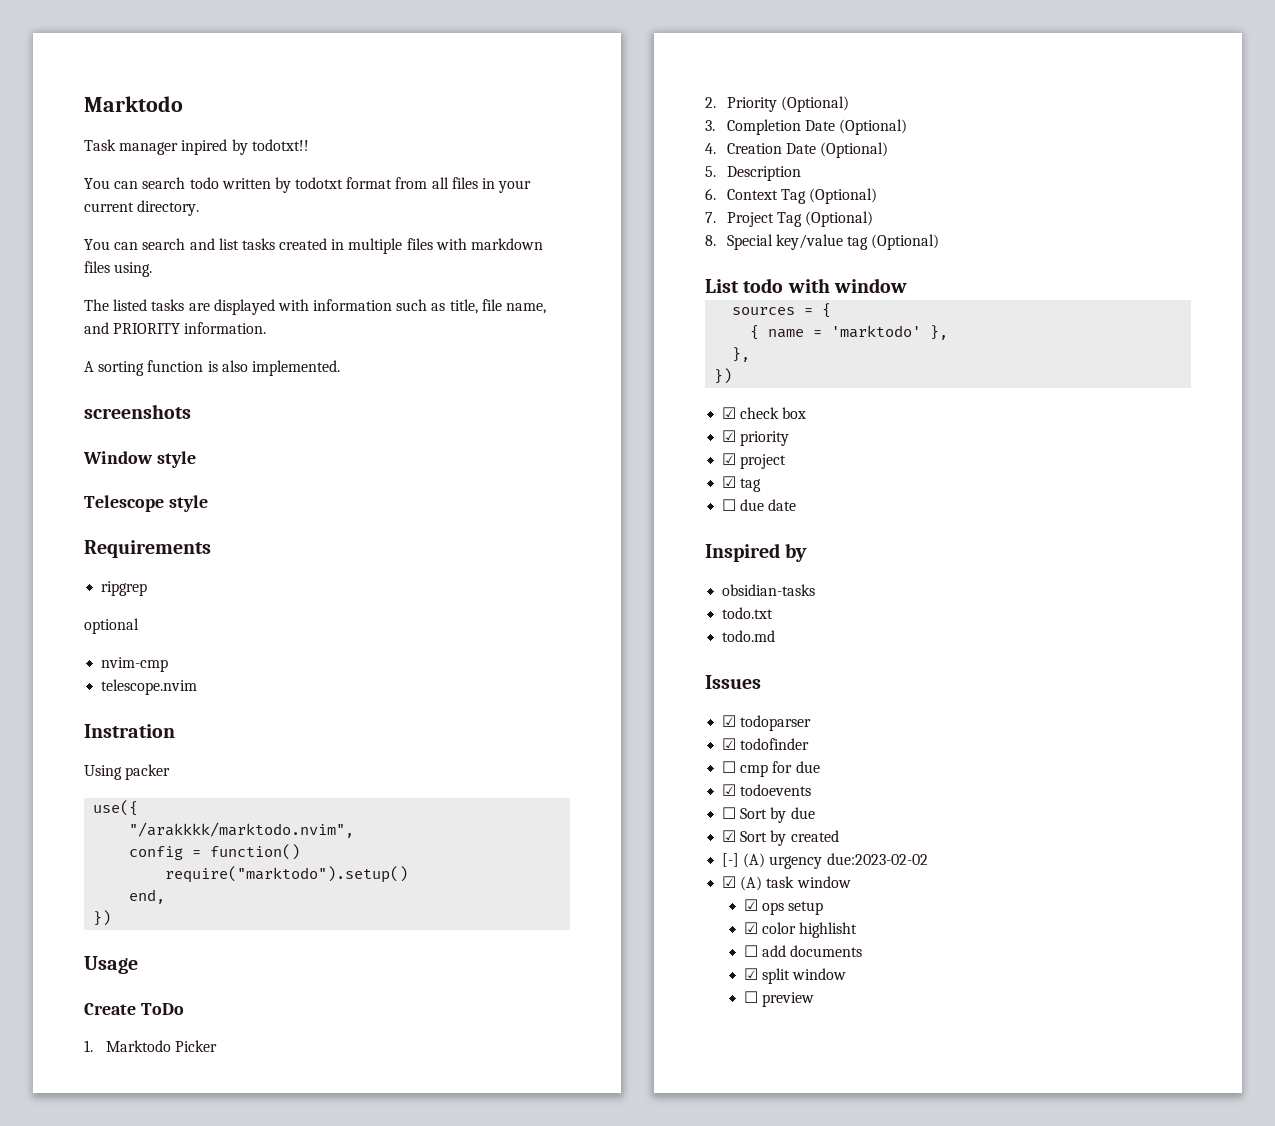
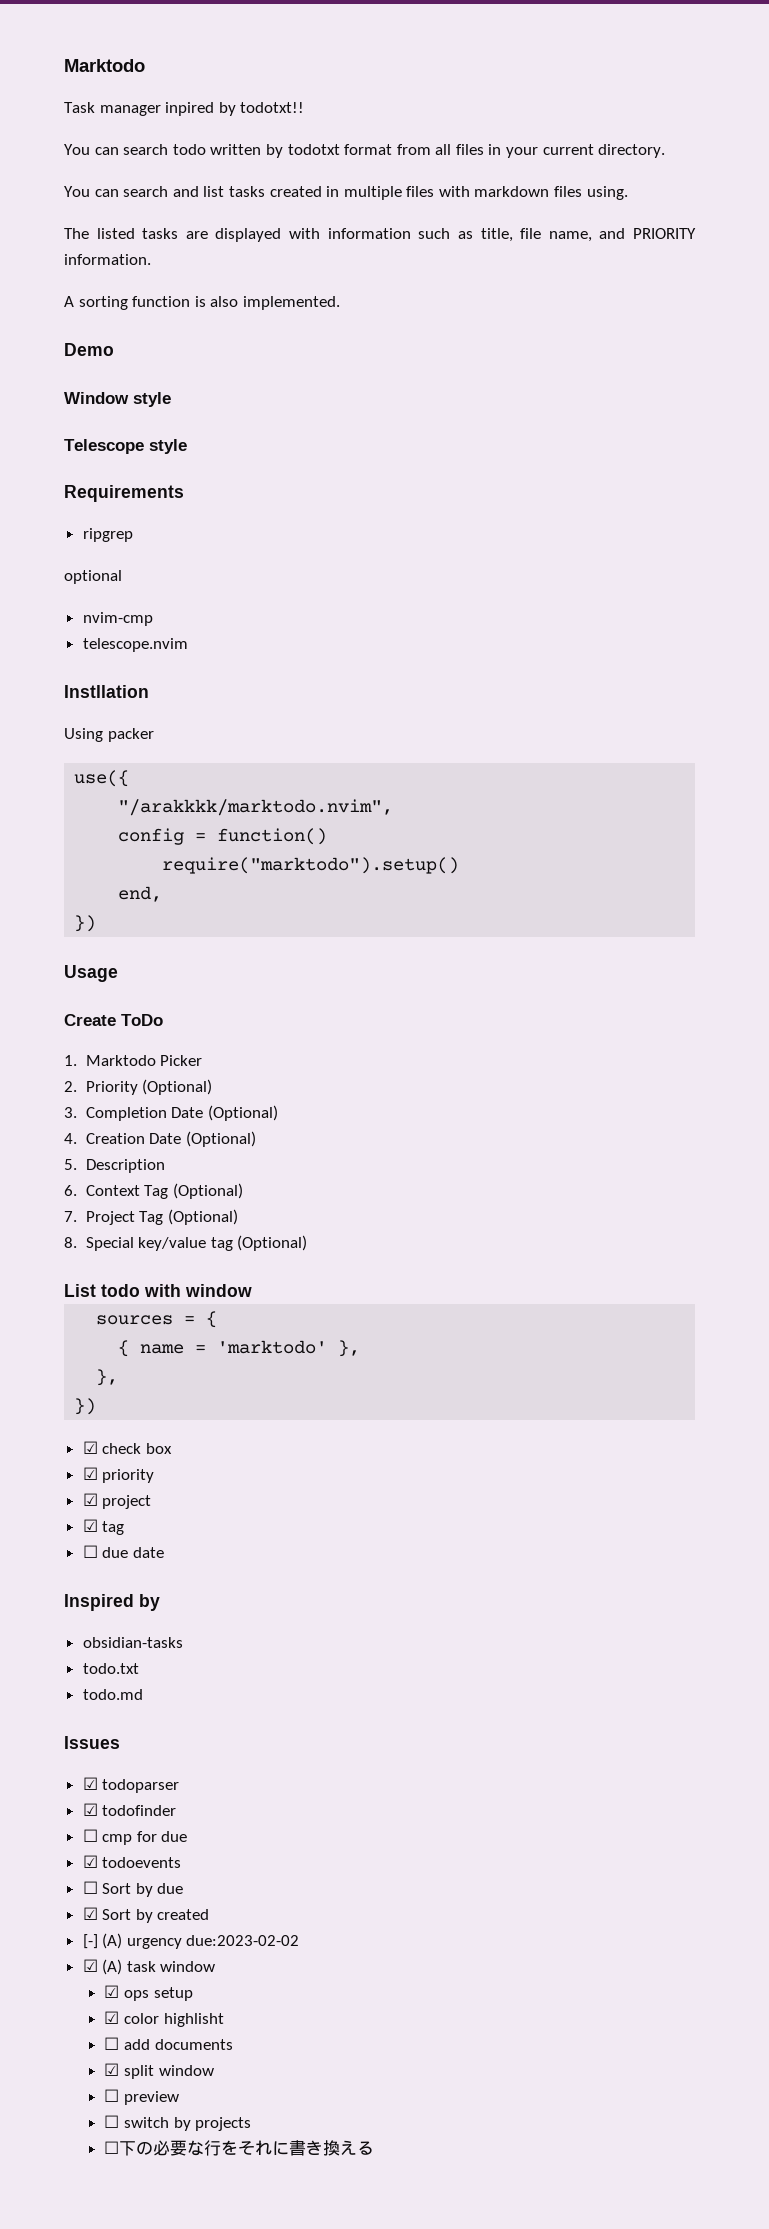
- screenshots
+ Demo
- Instration
+ Instllation
+ ☐ switch by projects
+ ☐下の必要な行をそれに書き換える

